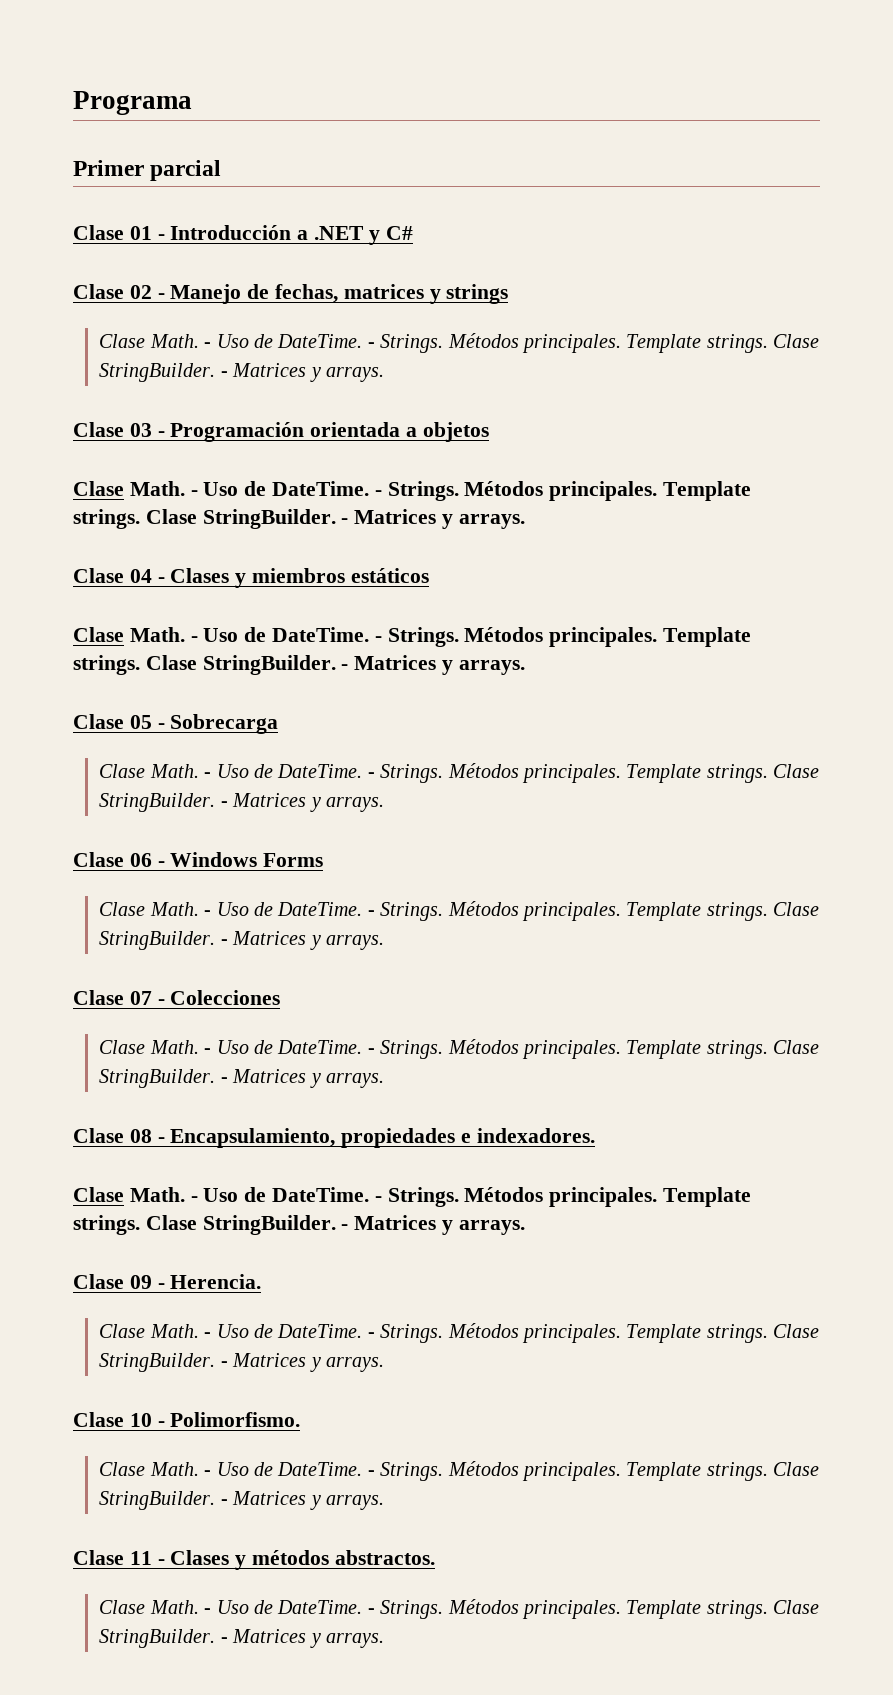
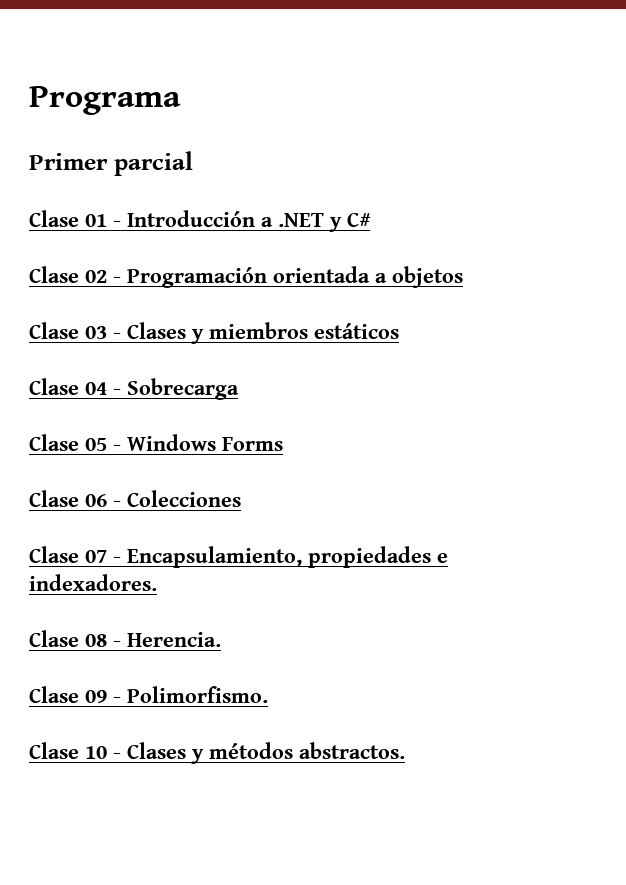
- Clase 02 - Manejo de fechas, matrices y strings
- Clase Math. - Uso de DateTime. - Strings. Métodos principales. Template strings. Clase StringBuilder. - Matrices y arrays.
- Clase 03 - Programación orientada a objetos
- Clase Math. - Uso de DateTime. - Strings. Métodos principales. Template strings. Clase StringBuilder. - Matrices y arrays.
- Clase 04 - Clases y miembros estáticos
- Clase Math. - Uso de DateTime. - Strings. Métodos principales. Template strings. Clase StringBuilder. - Matrices y arrays.
- Clase 05 - Sobrecarga
- Clase Math. - Uso de DateTime. - Strings. Métodos principales. Template strings. Clase StringBuilder. - Matrices y arrays.
- Clase 06 - Windows Forms
- Clase Math. - Uso de DateTime. - Strings. Métodos principales. Template strings. Clase StringBuilder. - Matrices y arrays.
- Clase 07 - Colecciones
- Clase Math. - Uso de DateTime. - Strings. Métodos principales. Template strings. Clase StringBuilder. - Matrices y arrays.
- Clase 08 - Encapsulamiento, propiedades e indexadores.
- Clase Math. - Uso de DateTime. - Strings. Métodos principales. Template strings. Clase StringBuilder. - Matrices y arrays.
- Clase 09 - Herencia.
- Clase Math. - Uso de DateTime. - Strings. Métodos principales. Template strings. Clase StringBuilder. - Matrices y arrays.
- Clase 10 - Polimorfismo.
- Clase Math. - Uso de DateTime. - Strings. Métodos principales. Template strings. Clase StringBuilder. - Matrices y arrays.
- Clase 11 - Clases y métodos abstractos.
- Clase Math. - Uso de DateTime. - Strings. Métodos principales. Template strings. Clase StringBuilder. - Matrices y arrays.
+ Clase 02 - Programación orientada a objetos
+ Clase 03 - Clases y miembros estáticos
+ Clase 04 - Sobrecarga
+ Clase 05 - Windows Forms
+ Clase 06 - Colecciones
+ Clase 07 - Encapsulamiento, propiedades e indexadores.
+ Clase 08 - Herencia.
+ Clase 09 - Polimorfismo.
+ Clase 10 - Clases y métodos abstractos.

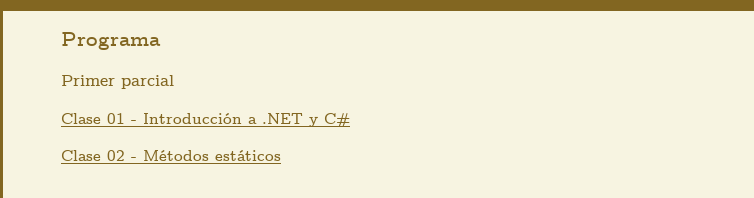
- Clase 02 - Programación orientada a objetos
- Clase 03 - Clases y miembros estáticos
- Clase 04 - Sobrecarga
- Clase 05 - Windows Forms
- Clase 06 - Colecciones
- Clase 07 - Encapsulamiento, propiedades e indexadores.
- Clase 08 - Herencia.
- Clase 09 - Polimorfismo.
- Clase 10 - Clases y métodos abstractos.
+ Clase 02 - Métodos estáticos

